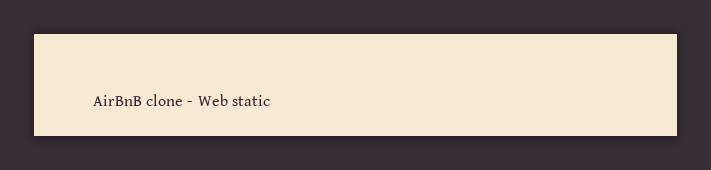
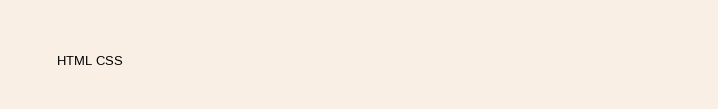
- AirBnB clone - Web static
+ HTML CSS

